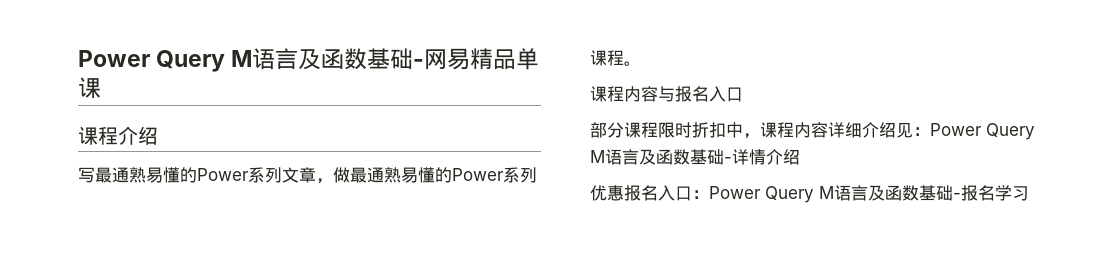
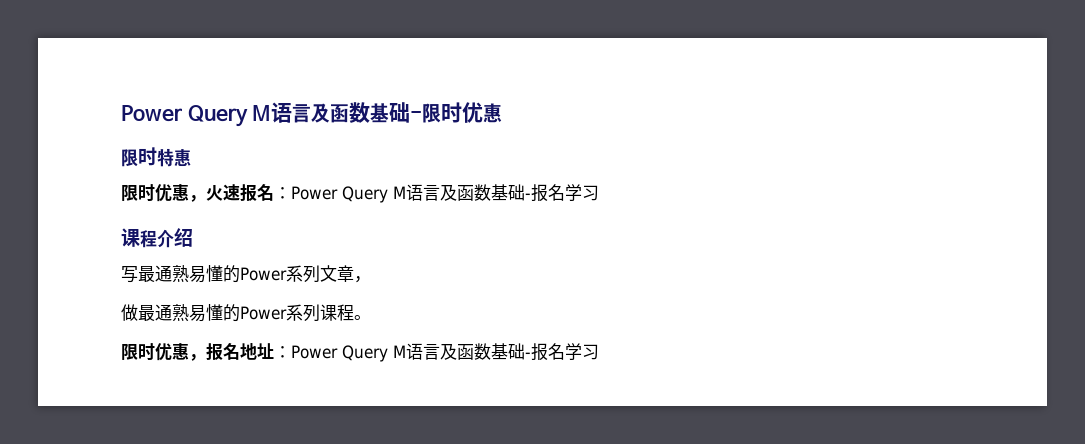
- Power Query M语言及函数基础-网易精品单课
+ Power Query M语言及函数基础-限时优惠
+ 限时特惠
+ 限时优惠，火速报名：Power Query M语言及函数基础-报名学习
- 写最通熟易懂的Power系列文章，做最通熟易懂的Power系列课程。
+ 写最通熟易懂的Power系列文章，
+ 做最通熟易懂的Power系列课程。
- 课程内容与报名入口
- 部分课程限时折扣中，课程内容详细介绍见：Power Query M语言及函数基础-详情介绍
- 优惠报名入口：Power Query M语言及函数基础-报名学习
+ 限时优惠，报名地址：Power Query M语言及函数基础-报名学习

